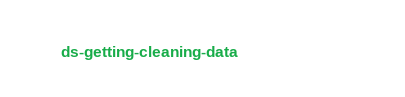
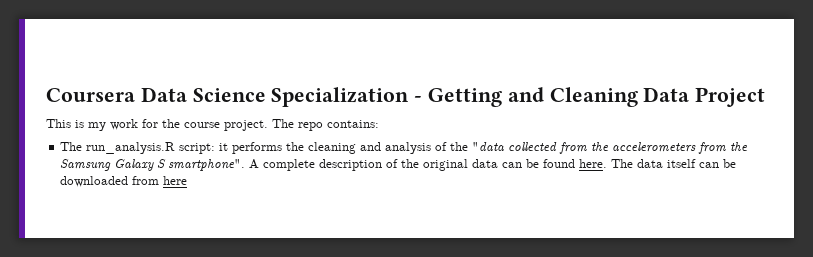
- ds-getting-cleaning-data
+ Coursera Data Science Specialization - Getting and Cleaning Data Project
+ This is my work for the course project. The repo contains:
+ The run_analysis.R script: it performs the cleaning and analysis of the "data collected from the accelerometers from the Samsung Galaxy S smartphone". A complete description of the original data can be found here. The data itself can be downloaded from here

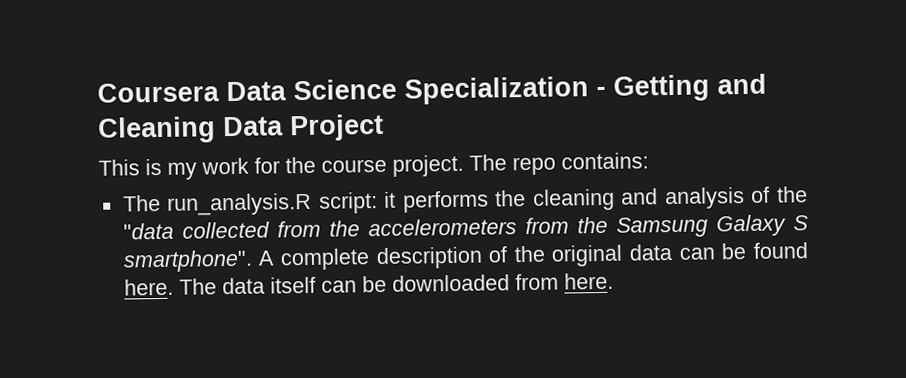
- The data itself can be downloaded from here
+ The data itself can be downloaded from here.

